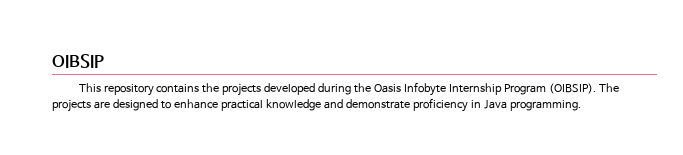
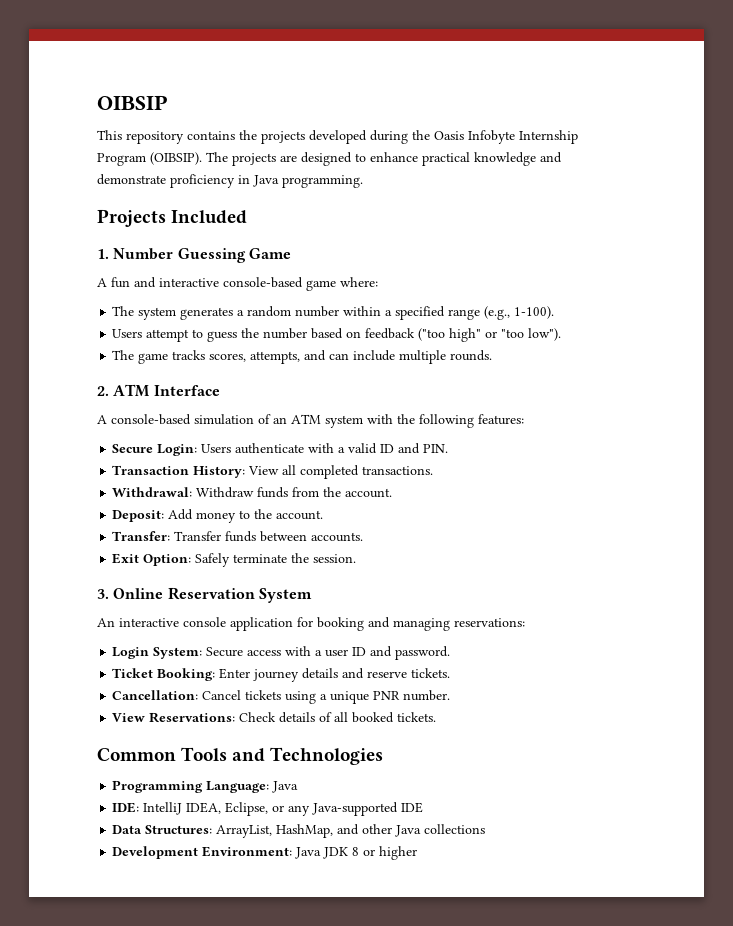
+ Projects Included
+ 1. Number Guessing Game
+ A fun and interactive console-based game where:
+ The system generates a random number within a specified range (e.g., 1-100).
+ Users attempt to guess the number based on feedback ("too high" or "too low").
+ The game tracks scores, attempts, and can include multiple rounds.
+ 2. ATM Interface
+ A console-based simulation of an ATM system with the following features:
+ Secure Login: Users authenticate with a valid ID and PIN.
+ Transaction History: View all completed transactions.
+ Withdrawal: Withdraw funds from the account.
+ Deposit: Add money to the account.
+ Transfer: Transfer funds between accounts.
+ Exit Option: Safely terminate the session.
+ 3. Online Reservation System
+ An interactive console application for booking and managing reservations:
+ Login System: Secure access with a user ID and password.
+ Ticket Booking: Enter journey details and reserve tickets.
+ Cancellation: Cancel tickets using a unique PNR number.
+ View Reservations: Check details of all booked tickets.
+ Common Tools and Technologies
+ Programming Language: Java
+ IDE: IntelliJ IDEA, Eclipse, or any Java-supported IDE
+ Data Structures: ArrayList, HashMap, and other Java collections
+ Development Environment: Java JDK 8 or higher

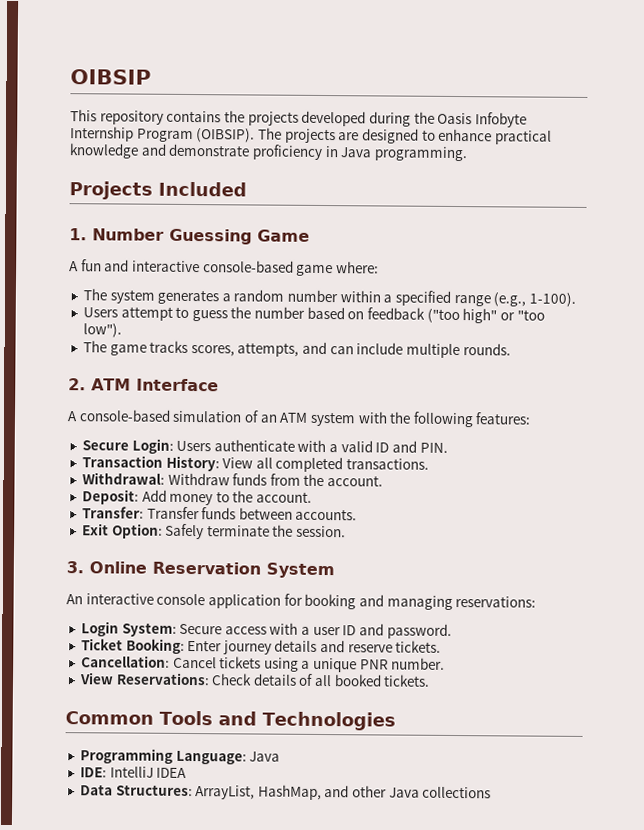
- IDE: IntelliJ IDEA, Eclipse, or any Java-supported IDE
+ IDE: IntelliJ IDEA
- Development Environment: Java JDK 8 or higher

